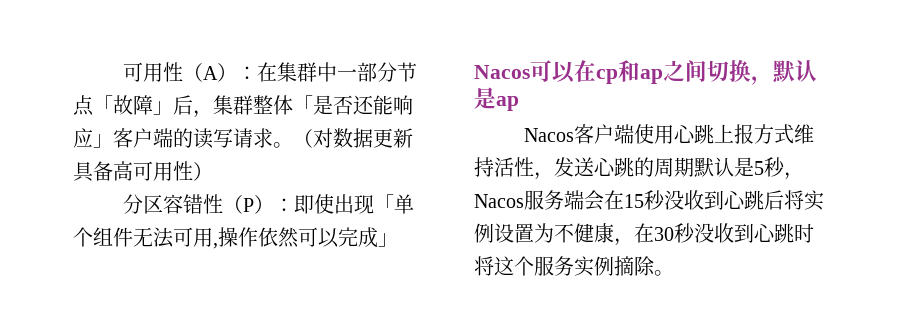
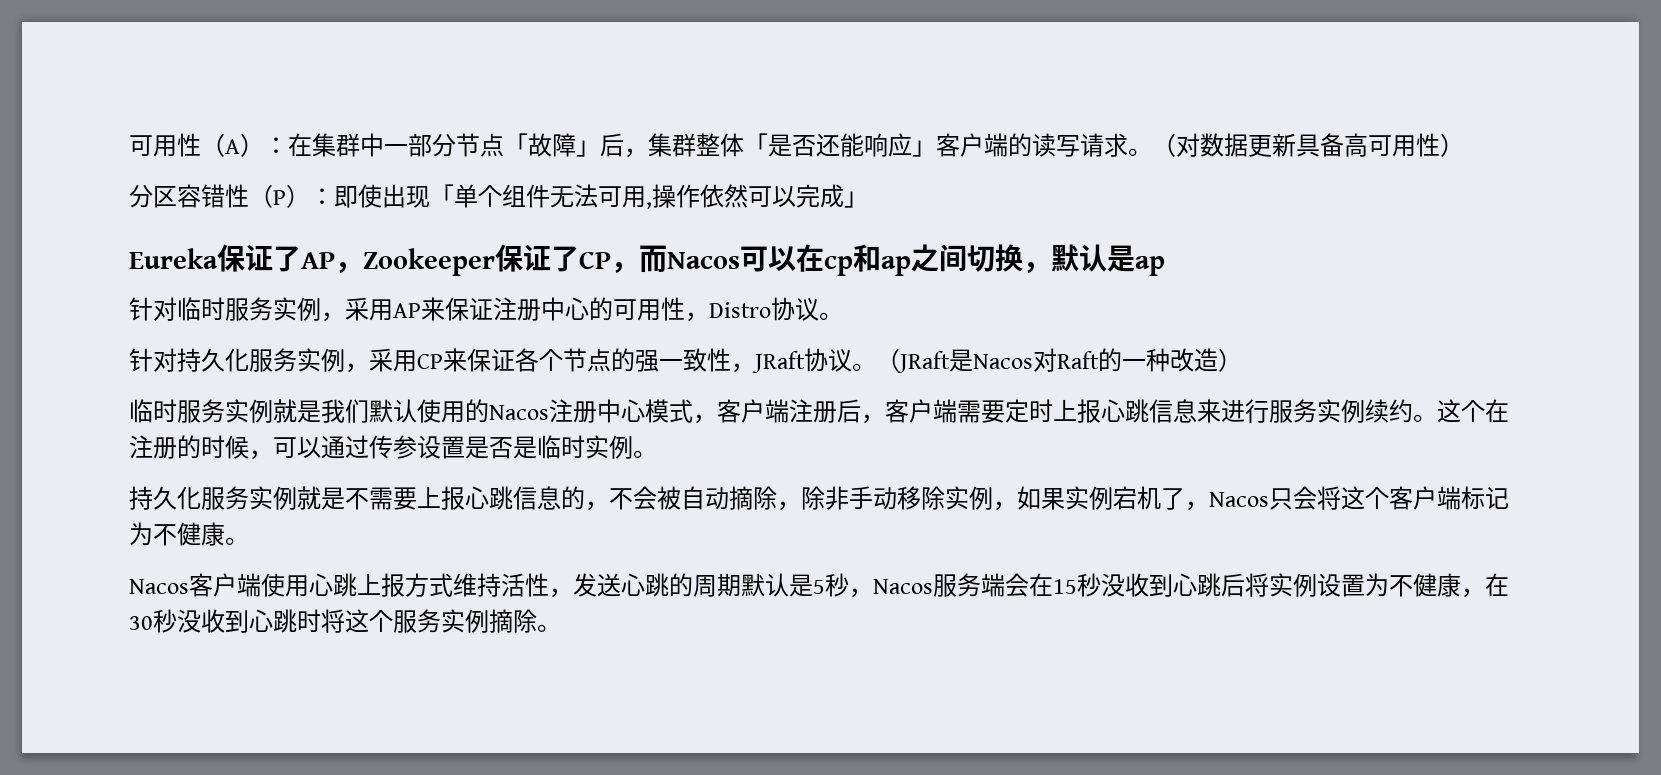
- Nacos可以在cp和ap之间切换，默认是ap
+ Eureka保证了AP，Zookeeper保证了CP，而Nacos可以在cp和ap之间切换，默认是ap
+ 针对临时服务实例，采用AP来保证注册中心的可用性，Distro协议。
+ 针对持久化服务实例，采用CP来保证各个节点的强一致性，JRaft协议。（JRaft是Nacos对Raft的一种改造）
+ 临时服务实例就是我们默认使用的Nacos注册中心模式，客户端注册后，客户端需要定时上报心跳信息来进行服务实例续约。这个在注册的时候，可以通过传参设置是否是临时实例。
+ 持久化服务实例就是不需要上报心跳信息的，不会被自动摘除，除非手动移除实例，如果实例宕机了，Nacos只会将这个客户端标记为不健康。

